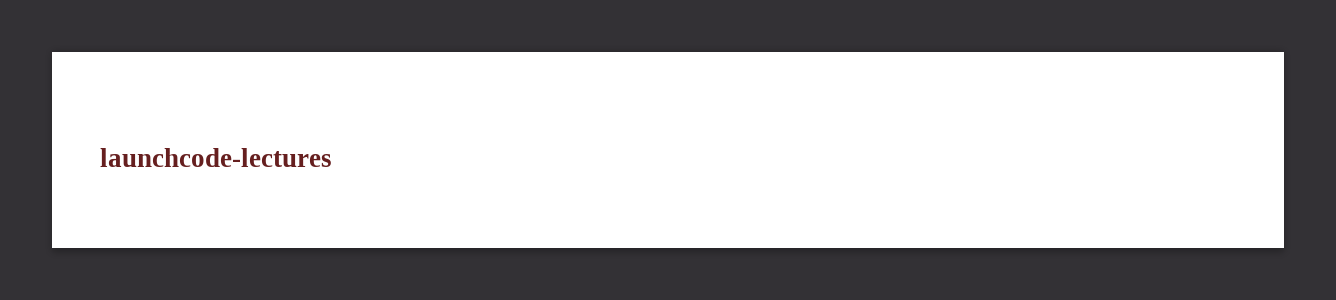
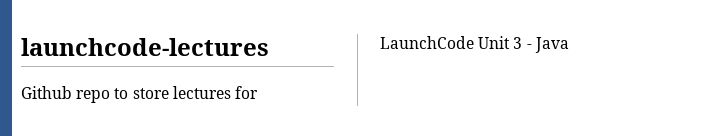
+ Github repo to store lectures for LaunchCode Unit 3 - Java

